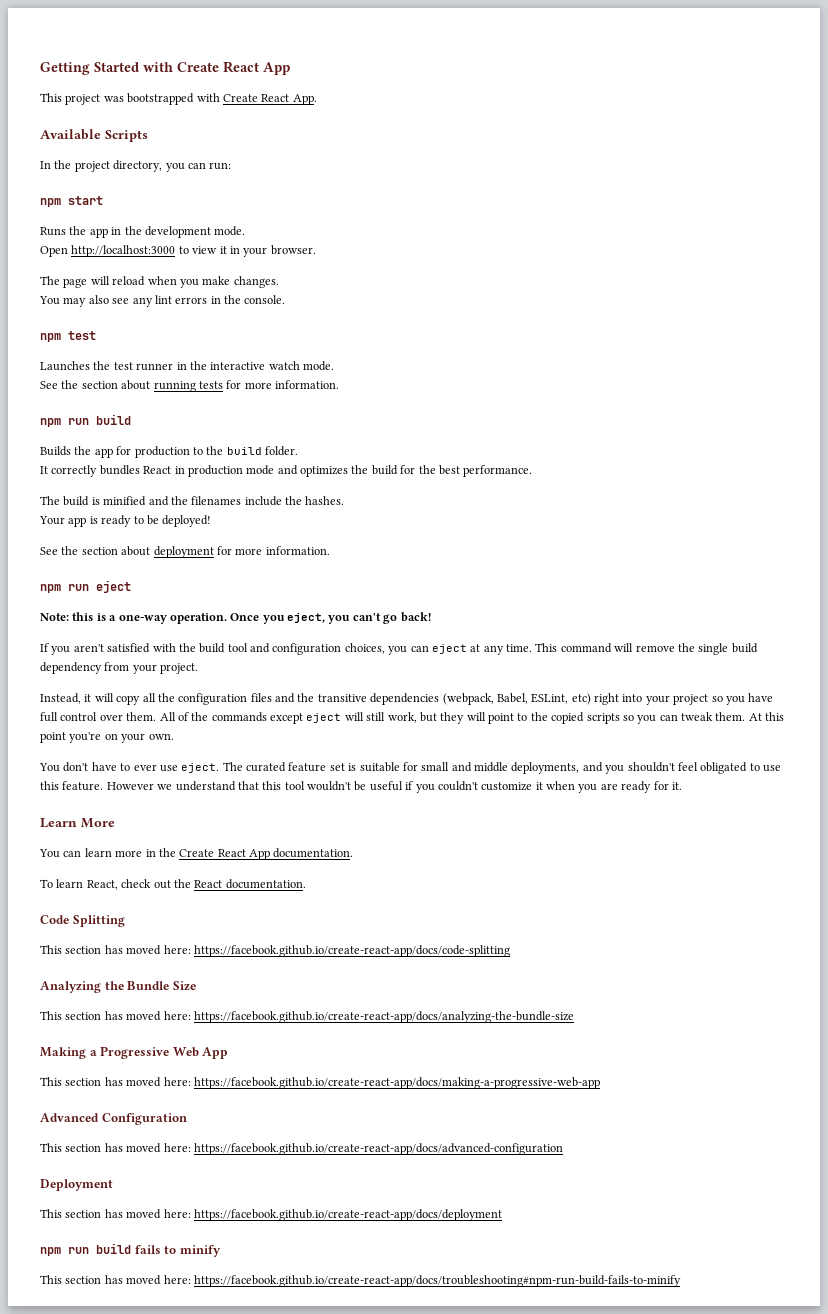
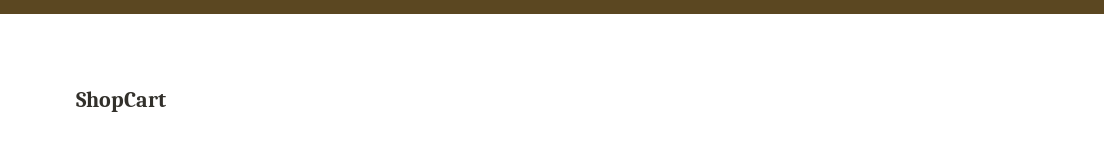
- Getting Started with Create React App
- This project was bootstrapped with Create React App.
- Available Scripts
- In the project directory, you can run:
- npm start
- Runs the app in the development mode.
- Open http://localhost:3000 to view it in your browser.
- The page will reload when you make changes.
- You may also see any lint errors in the console.
- npm test
- Launches the test runner in the interactive watch mode.
- See the section about running tests for more information.
- npm run build
- Builds the app for production to the build folder.
- It correctly bundles React in production mode and optimizes the build for the best performance.
- The build is minified and the filenames include the hashes.
- Your app is ready to be deployed!
- See the section about deployment for more information.
- npm run eject
- Note: this is a one-way operation. Once you eject, you can't go back!
- If you aren't satisfied with the build tool and configuration choices, you can eject at any time. This command will remove the single build dependency from your project.
- Instead, it will copy all the configuration files and the transitive dependencies (webpack, Babel, ESLint, etc) right into your project so you have full control over them. All of the commands except eject will still work, but they will point to the copied scripts so you can tweak them. At this point you're on your own.
- You don't have to ever use eject. The curated feature set is suitable for small and middle deployments, and you shouldn't feel obligated to use this feature. However we understand that this tool wouldn't be useful if you couldn't customize it when you are ready for it.
- Learn More
- You can learn more in the Create React App documentation.
- To learn React, check out the React documentation.
- Code Splitting
- This section has moved here: https://facebook.github.io/create-react-app/docs/code-splitting
- Analyzing the Bundle Size
- This section has moved here: https://facebook.github.io/create-react-app/docs/analyzing-the-bundle-size
- Making a Progressive Web App
- This section has moved here: https://facebook.github.io/create-react-app/docs/making-a-progressive-web-app
- Advanced Configuration
- This section has moved here: https://facebook.github.io/create-react-app/docs/advanced-configuration
- Deployment
- This section has moved here: https://facebook.github.io/create-react-app/docs/deployment
- npm run build fails to minify
- This section has moved here: https://facebook.github.io/create-react-app/docs/troubleshooting#npm-run-build-fails-to-minify
+ ShopCart

